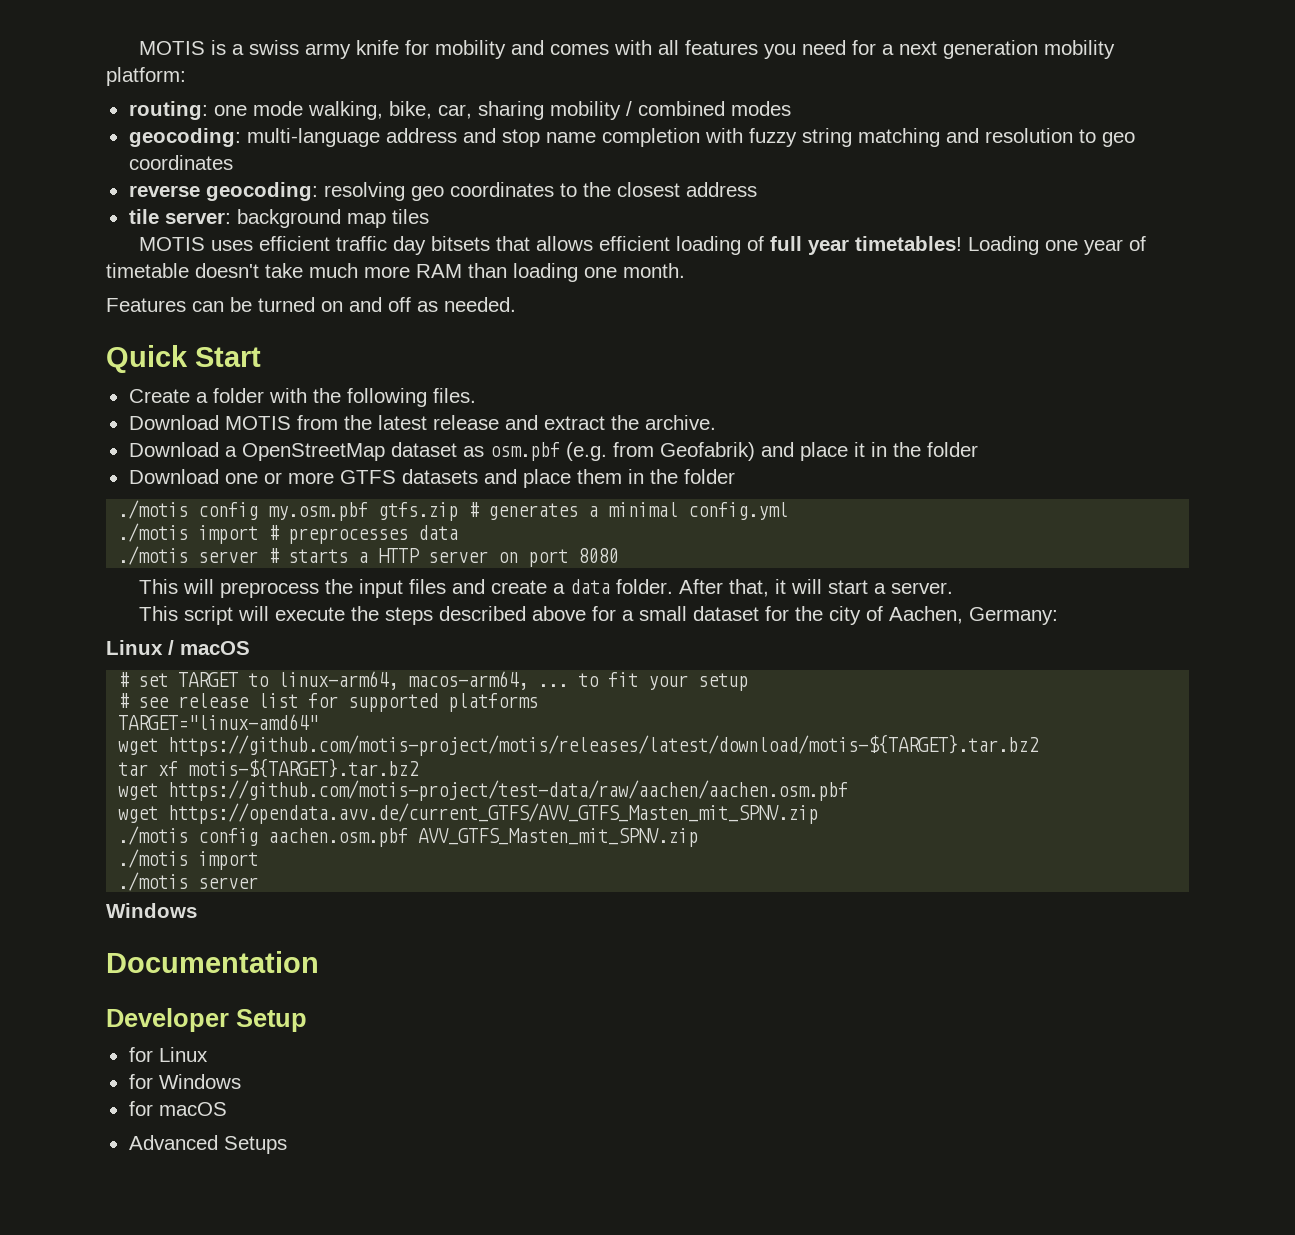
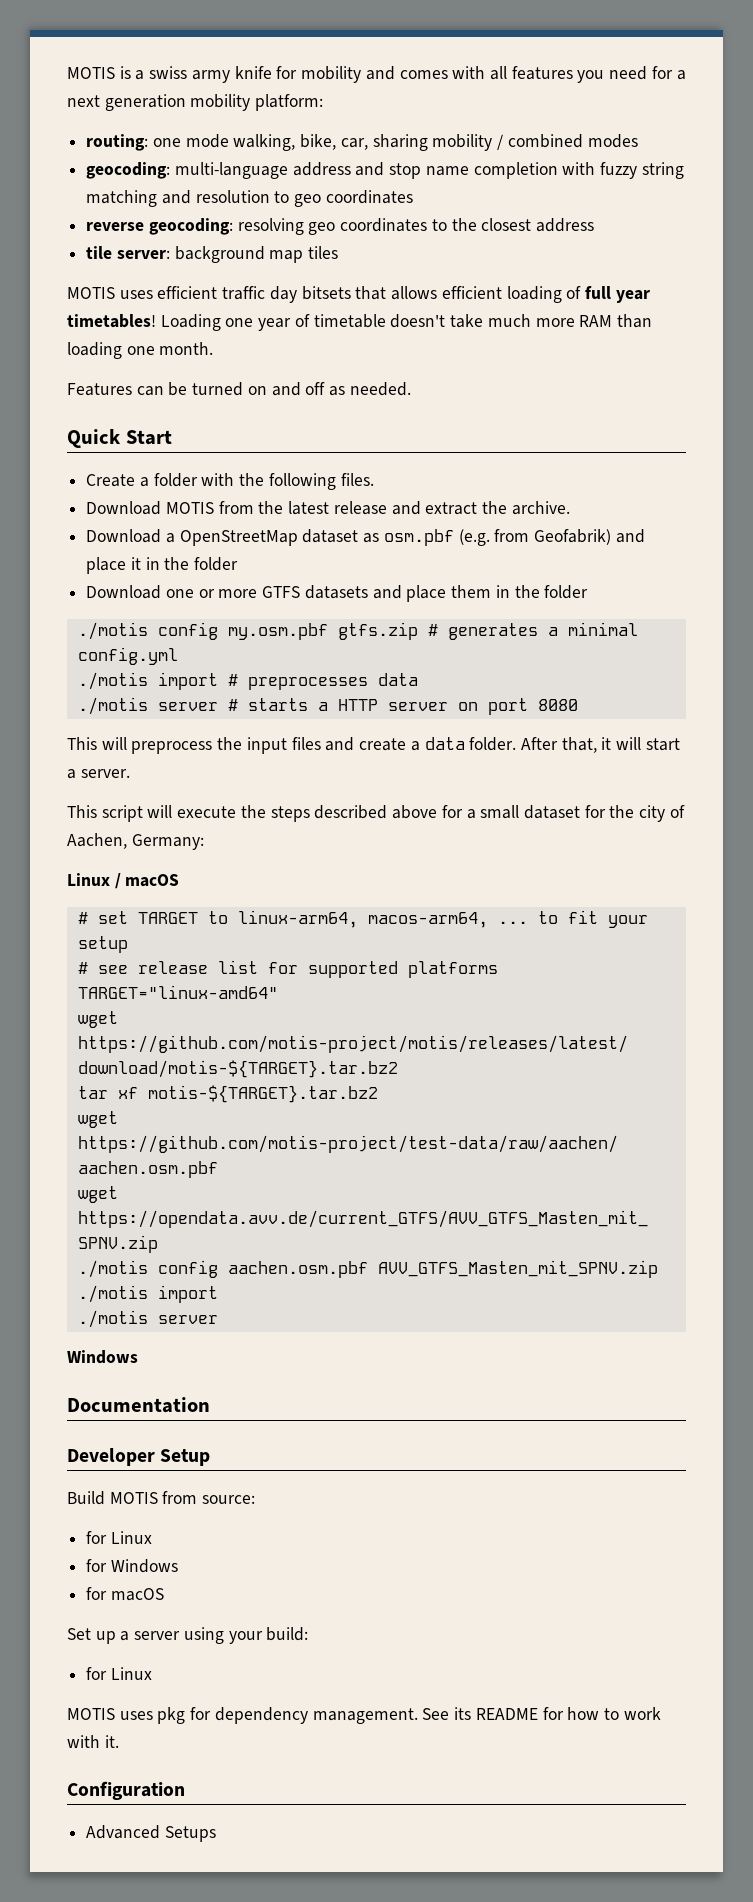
+ Build MOTIS from source:
+ Set up a server using your build:
+ for Linux
+ MOTIS uses pkg for dependency management. See its README for how to work with it.
+ Configuration

